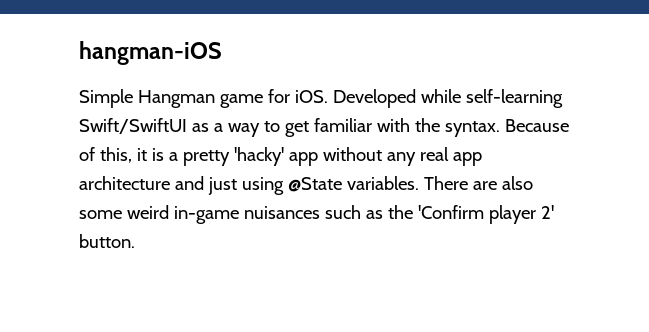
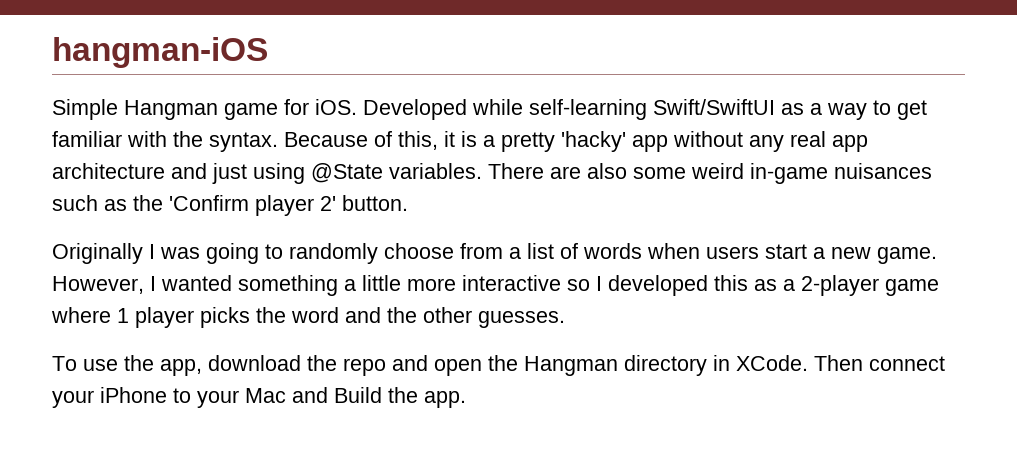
+ Originally I was going to randomly choose from a list of words when users start a new game. However, I wanted something a little more interactive so I developed this as a 2-player game where 1 player picks the word and the other guesses.
+ To use the app, download the repo and open the Hangman directory in XCode. Then connect your iPhone to your Mac and Build the app.

